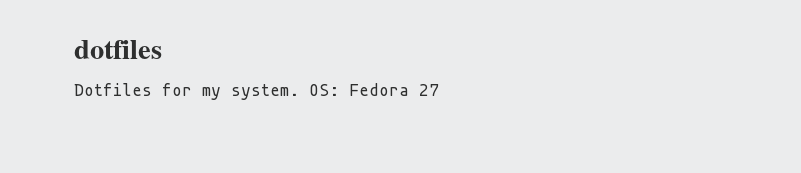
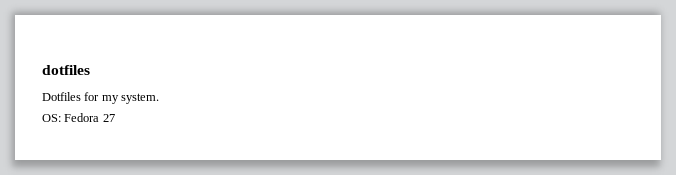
- Dotfiles for my system. OS: Fedora 27
+ Dotfiles for my system.
+ OS: Fedora 27

